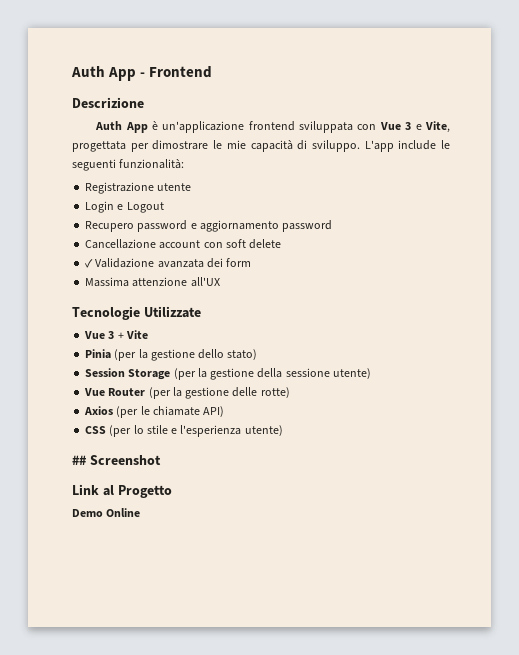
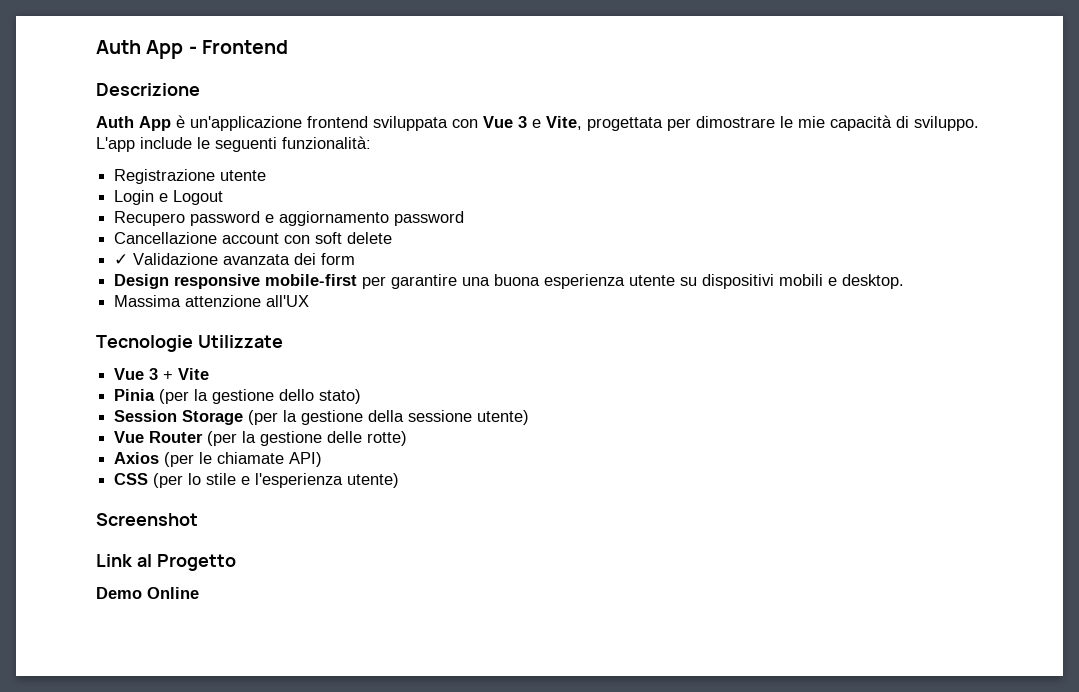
+ Design responsive mobile-first per garantire una buona esperienza utente su dispositivi mobili e desktop.
- ## Screenshot
+ Screenshot

